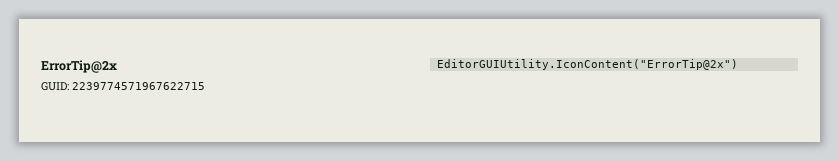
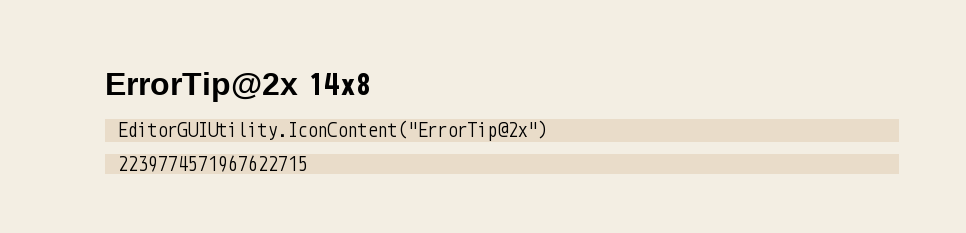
- ErrorTip@2x
- GUID: 2239774571967622715
+ ErrorTip@2x 14x8
+ 2239774571967622715

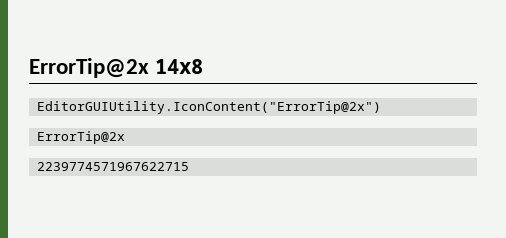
  EditorGUIUtility.IconContent("ErrorTip@2x")
+ ErrorTip@2x

